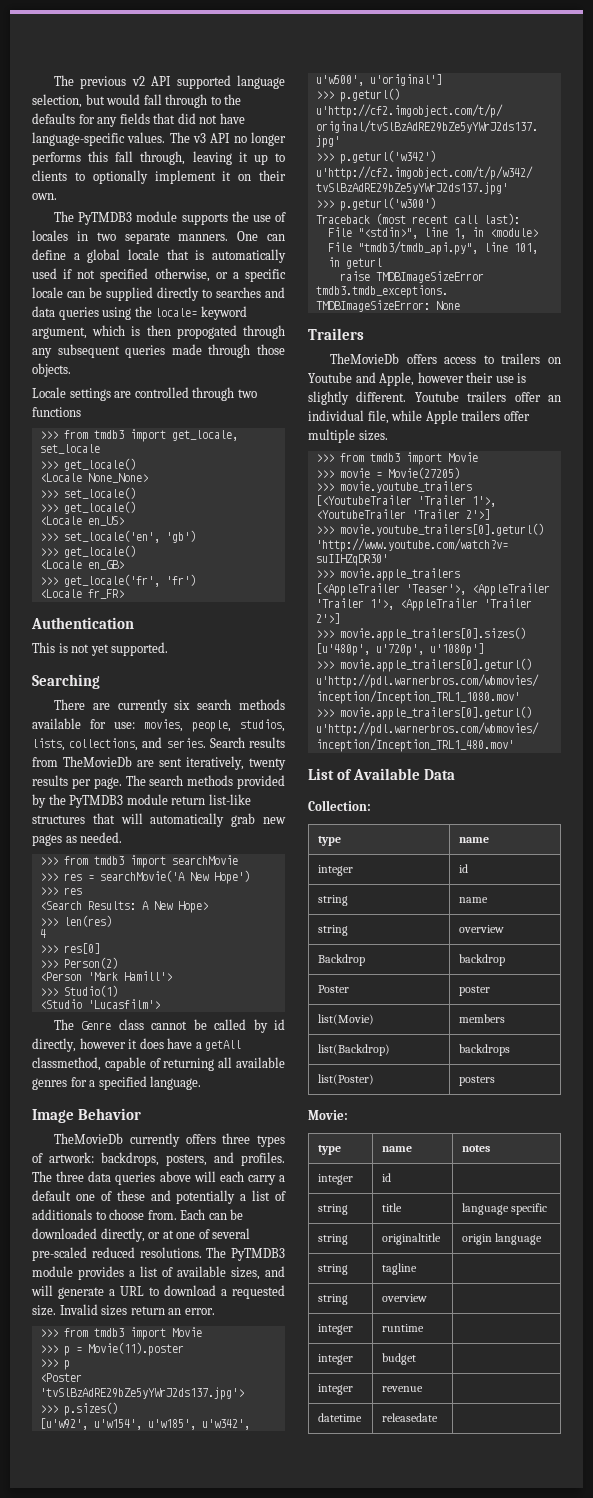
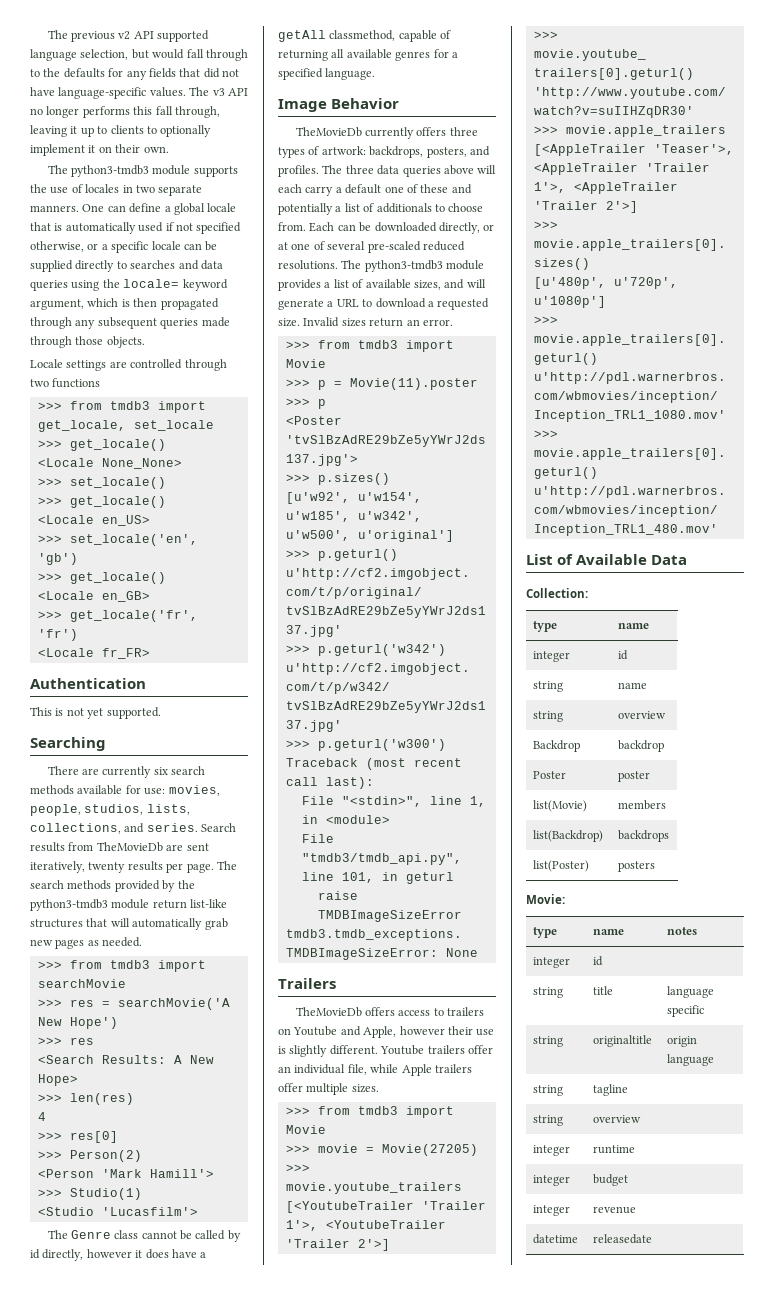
- The PyTMDB3 module supports the use of locales in two separate manners.
+ The python3-tmdb3 module supports the use of locales in two separate manners.
- One can define a global locale that is automatically used if not specified otherwise, or a specific locale can be supplied directly to searches and data queries using the locale= keyword argument, which is then propogated through any subsequent queries made through those objects.
+ One can define a global locale that is automatically used if not specified otherwise, or a specific locale can be supplied directly to searches and data queries using the locale= keyword argument, which is then propagated through any subsequent queries made through those objects.
- The search methods provided by the PyTMDB3 module return list-like structures that will automatically grab new pages as needed.
+ The search methods provided by the python3-tmdb3 module return list-like structures that will automatically grab new pages as needed.
- The PyTMDB3 module provides a list of available sizes, and will generate a URL to download a requested size.
+ The python3-tmdb3 module provides a list of available sizes, and will generate a URL to download a requested size.

